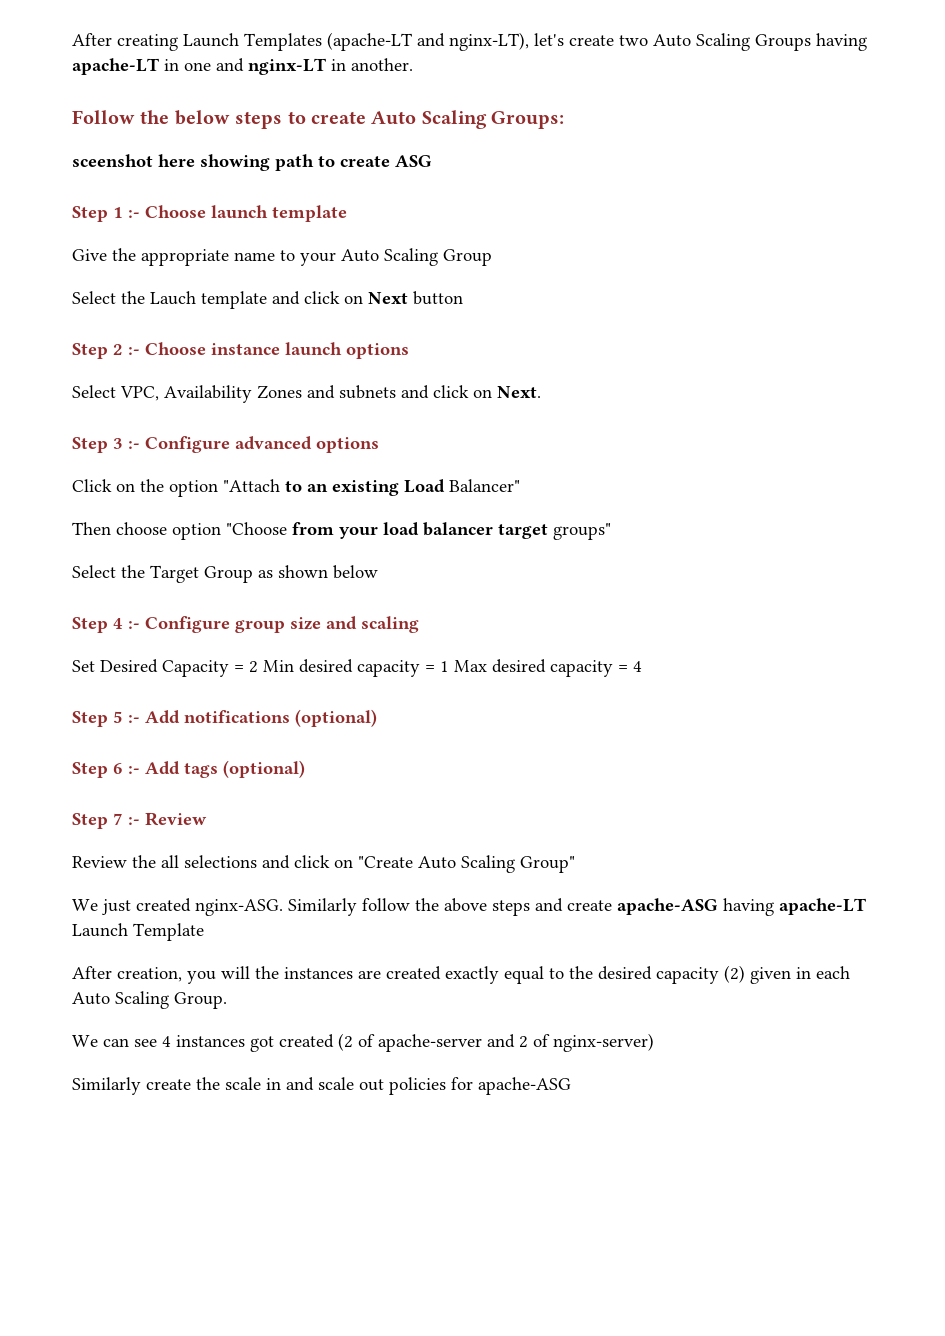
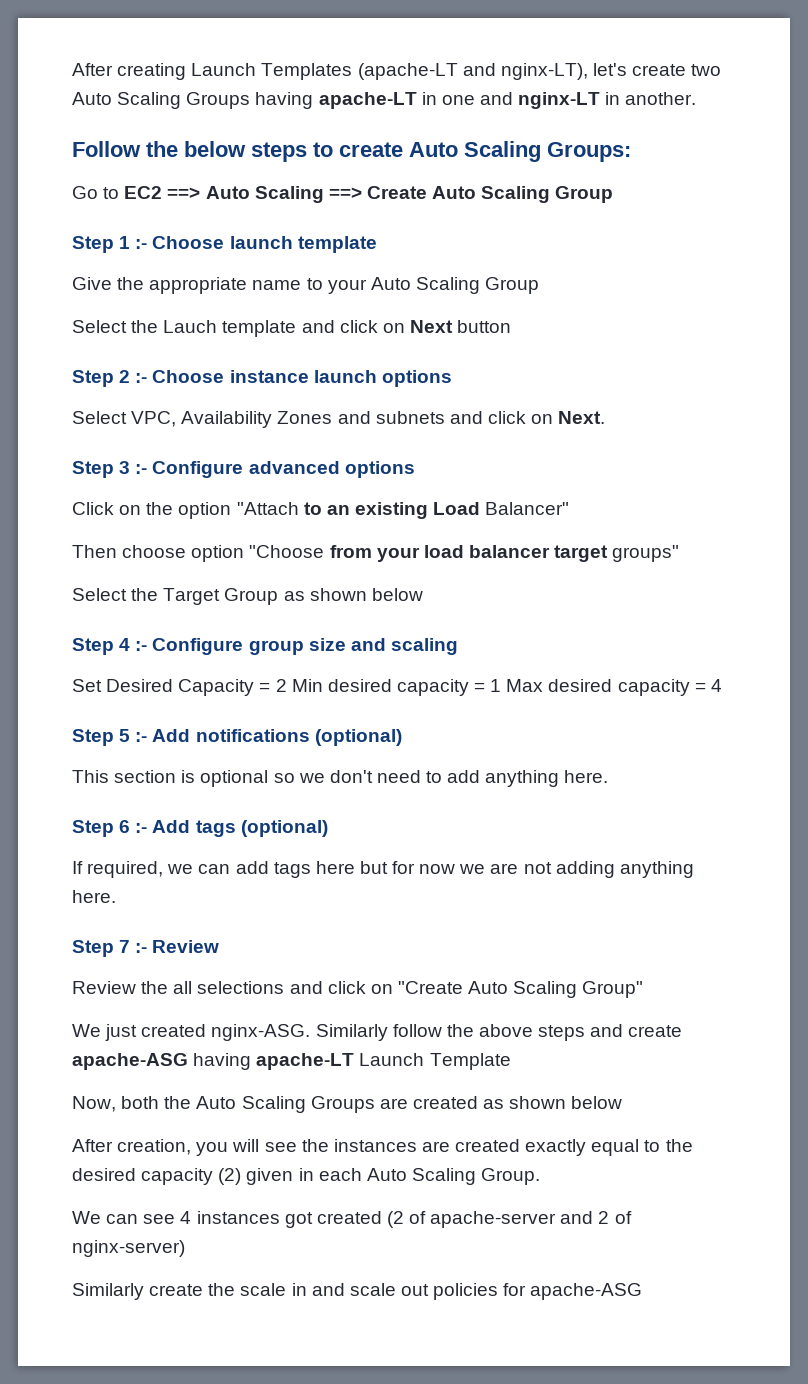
- sceenshot here showing path to create ASG
+ Go to EC2 ==> Auto Scaling ==> Create Auto Scaling Group
+ This section is optional so we don't need to add anything here.
+ If required, we can add tags here but for now we are not adding anything here.
+ Now, both the Auto Scaling Groups are created as shown below
- After creation, you will the instances are created exactly equal to the desired capacity (2) given in each Auto Scaling Group.
+ After creation, you will see the instances are created exactly equal to the desired capacity (2) given in each Auto Scaling Group.

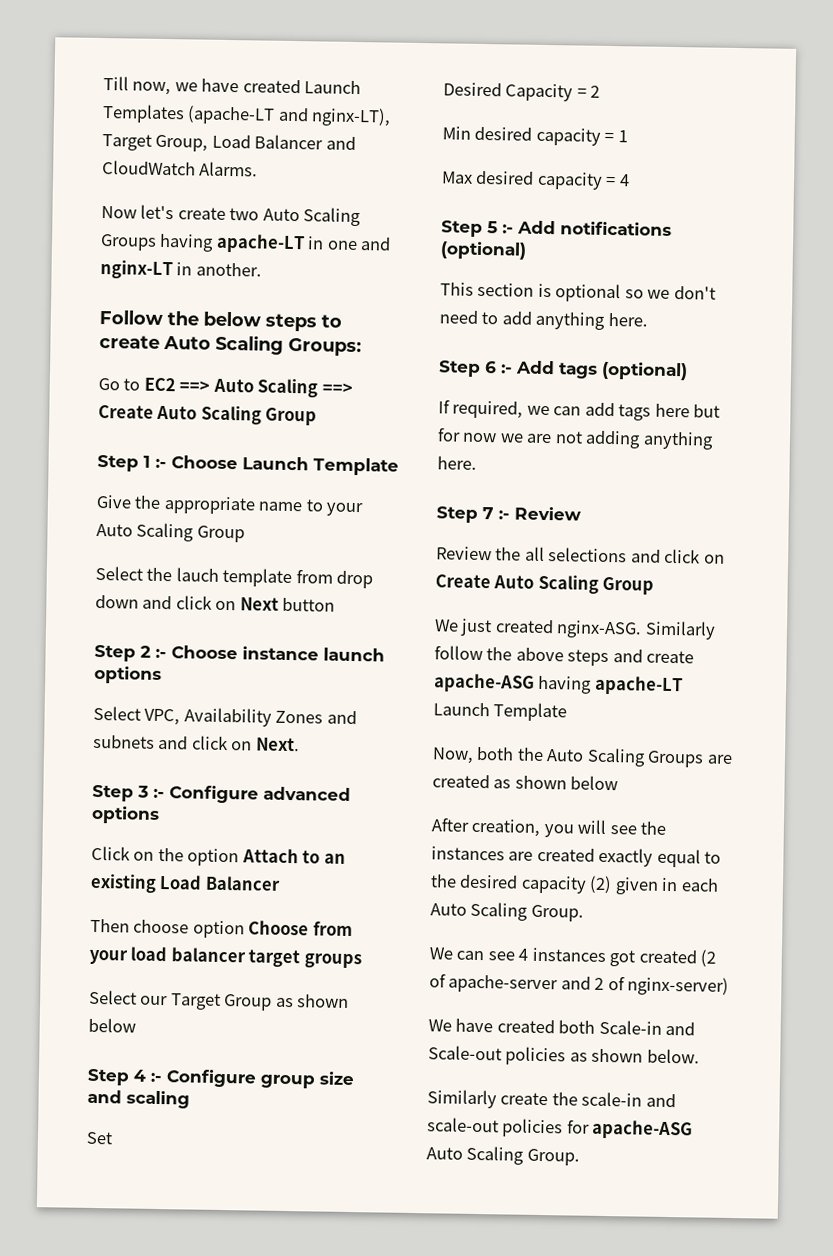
- After creating Launch Templates (apache-LT and nginx-LT), let's create two Auto Scaling Groups having apache-LT in one and nginx-LT in another.
+ Till now, we have created Launch Templates (apache-LT and nginx-LT), Target Group, Load Balancer and CloudWatch Alarms.
+ Now let's create two Auto Scaling Groups having apache-LT in one and nginx-LT in another.
- Step 1 :- Choose launch template
+ Step 1 :- Choose Launch Template
- Select the Lauch template and click on Next button
+ Select the lauch template from drop down and click on Next button
- Click on the option "Attach to an existing Load Balancer"
+ Click on the option Attach to an existing Load Balancer
- Then choose option "Choose from your load balancer target groups"
- Select the Target Group as shown below
+ Then choose option Choose from your load balancer target groups
+ Select our Target Group as shown below
- Set Desired Capacity = 2 Min desired capacity = 1 Max desired capacity = 4
+ Set
+ Desired Capacity = 2
+ Min desired capacity = 1
+ Max desired capacity = 4
- Review the all selections and click on "Create Auto Scaling Group"
+ Review the all selections and click on Create Auto Scaling Group
- Similarly create the scale in and scale out policies for apache-ASG
+ We have created both Scale-in and Scale-out policies as shown below.
+ Similarly create the scale-in and scale-out policies for apache-ASG Auto Scaling Group.

